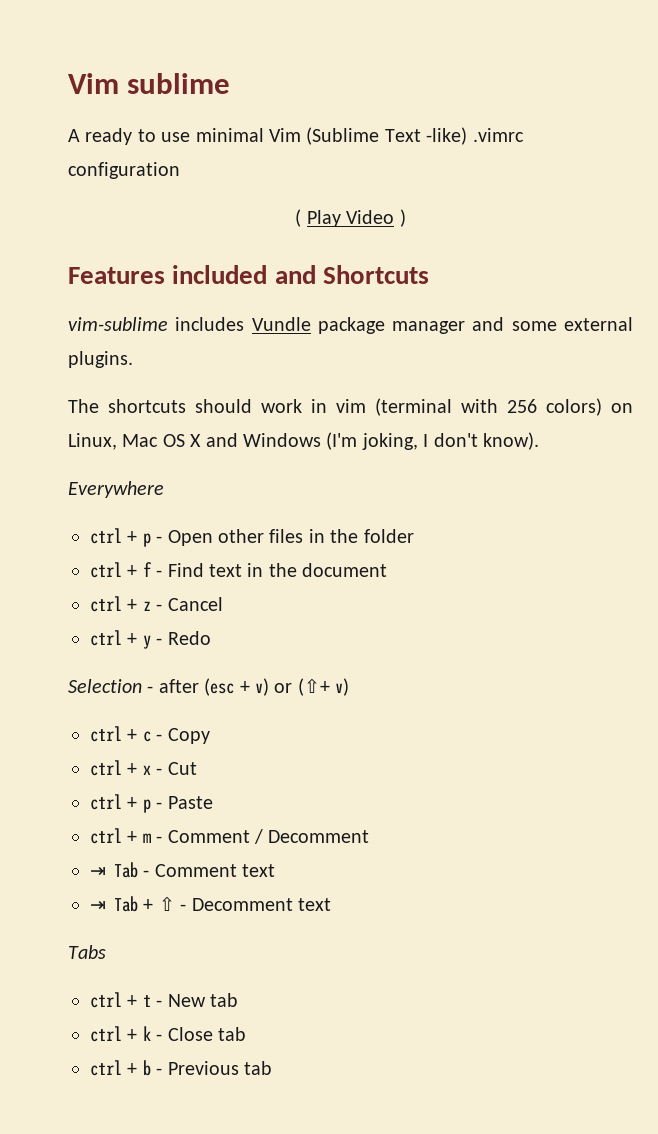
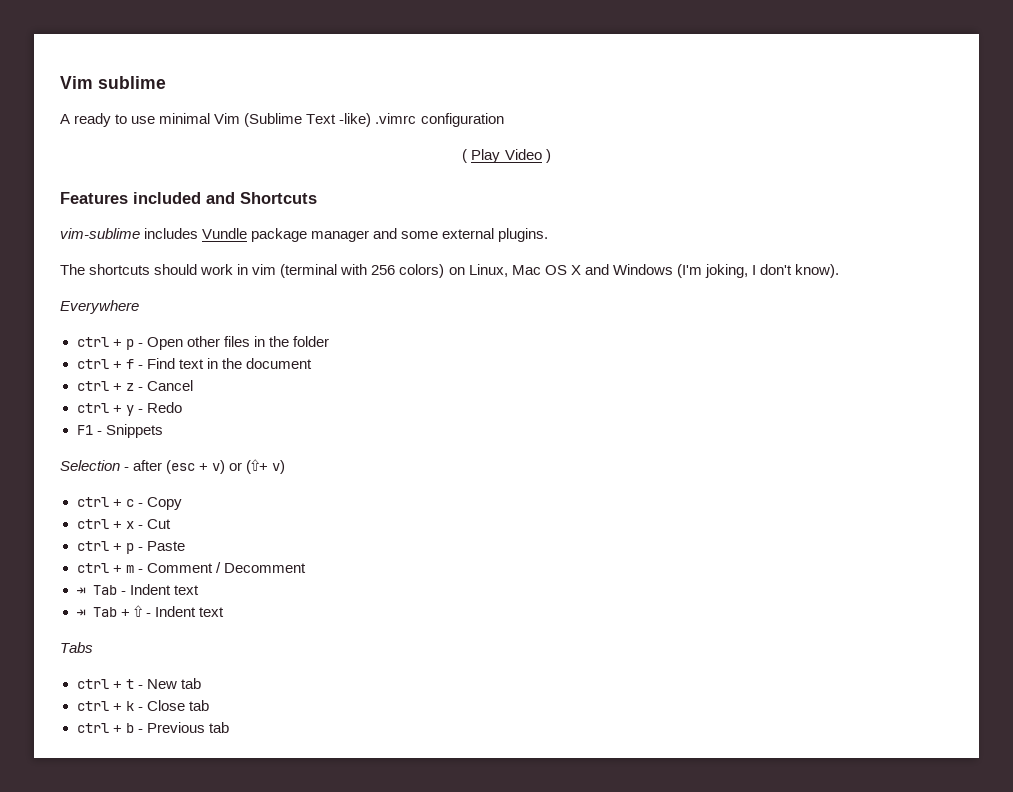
+ F1 - Snippets
- ⇥ Tab - Comment text
+ ⇥ Tab - Indent text
- ⇥ Tab + ⇧ - Decomment text
+ ⇥ Tab + ⇧ - Indent text

